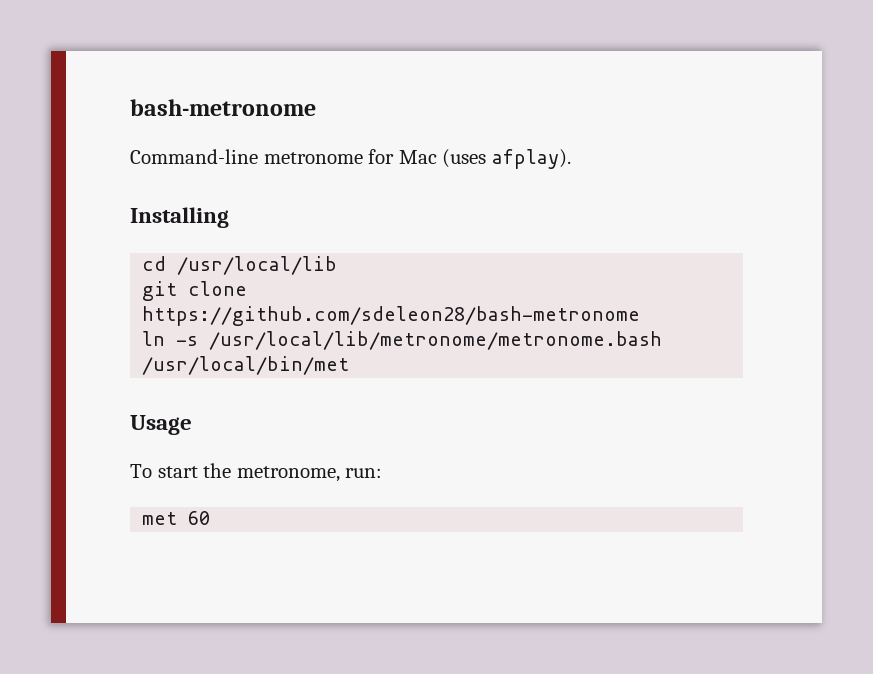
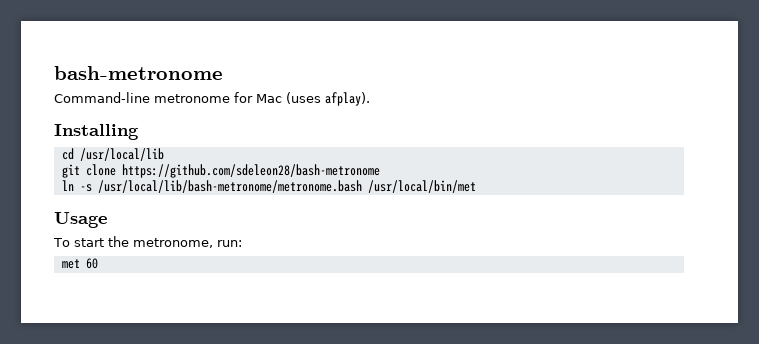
- ln -s /usr/local/lib/metronome/metronome.bash /usr/local/bin/met
+ ln -s /usr/local/lib/bash-metronome/metronome.bash /usr/local/bin/met

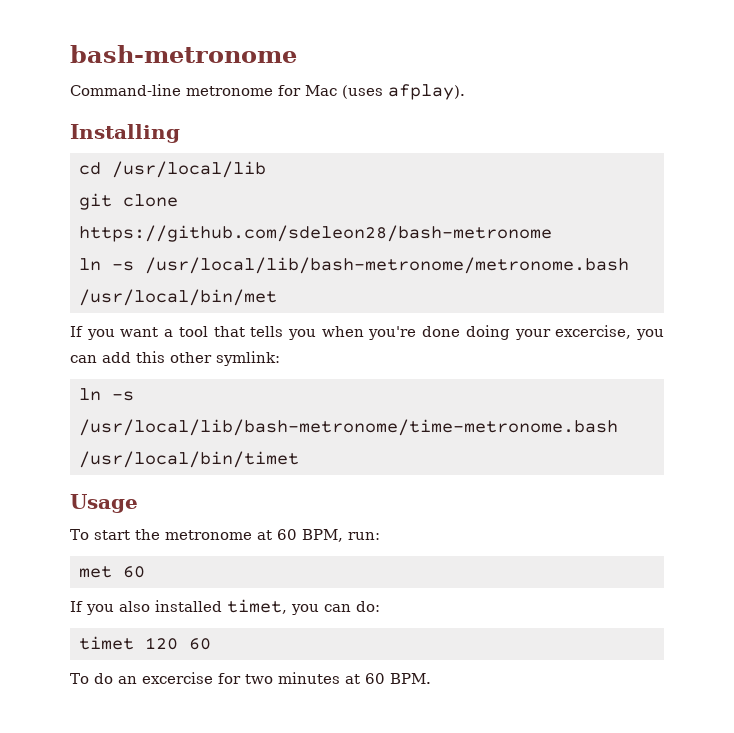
+ If you want a tool that tells you when you're done doing your excercise, you can add this other symlink:
+ ln -s /usr/local/lib/bash-metronome/time-metronome.bash /usr/local/bin/timet
- To start the metronome, run:
+ To start the metronome at 60 BPM, run:
+ If you also installed timet, you can do:
+ timet 120 60
+ To do an excercise for two minutes at 60 BPM.

